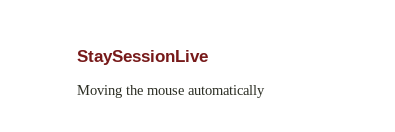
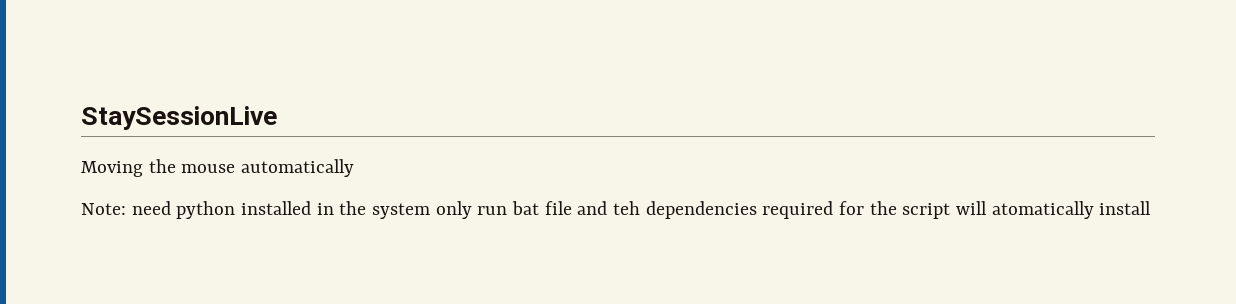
+ Note: need python installed in the system only run bat file and teh dependencies required for the script will atomatically install

